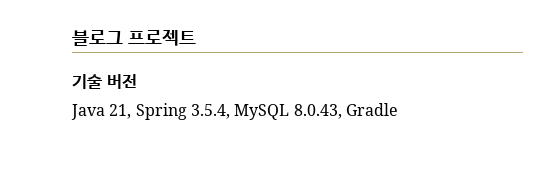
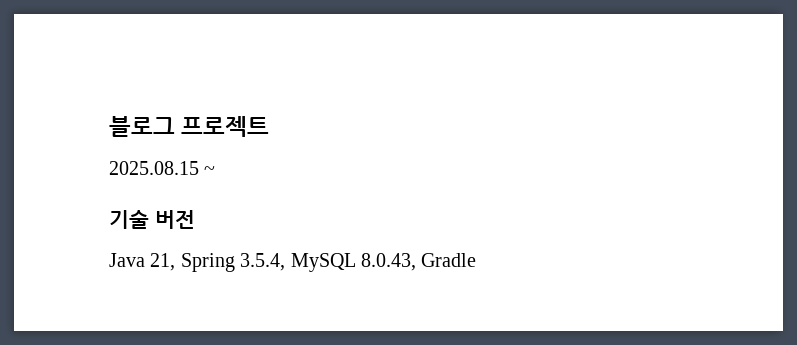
+ 2025.08.15 ~

